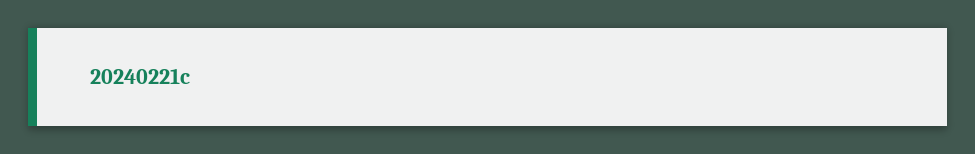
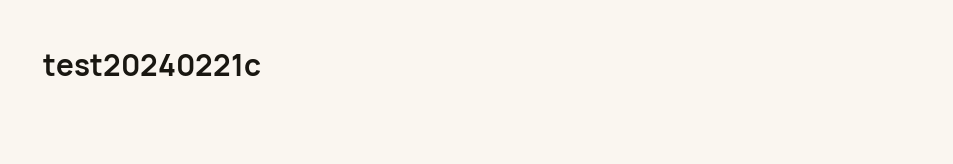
- 20240221c
+ test20240221c

